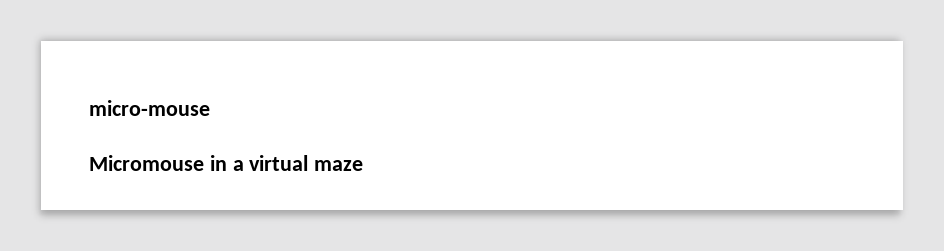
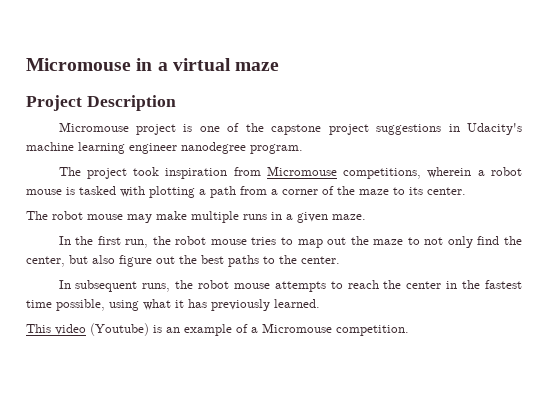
- micro-mouse
+ Project Description
+ Micromouse project is one of the capstone project suggestions in Udacity's machine learning engineer nanodegree program.
+ The project took inspiration from Micromouse competitions, wherein a robot mouse is tasked with plotting a path from a corner of the maze to its center.
+ The robot mouse may make multiple runs in a given maze.
+ In the first run, the robot mouse tries to map out the maze to not only find the center, but also figure out the best paths to the center.
+ In subsequent runs, the robot mouse attempts to reach the center in the fastest time possible, using what it has previously learned.
+ This video (Youtube) is an example of a Micromouse competition.

